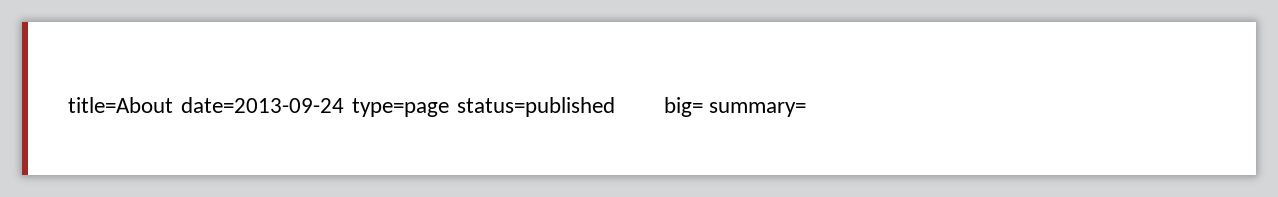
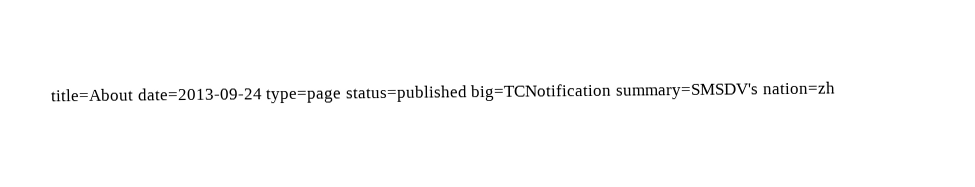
- title=About date=2013-09-24 type=page status=published big= summary=
+ title=About date=2013-09-24 type=page status=published big=TCNotification summary=SMSDV's nation=zh

